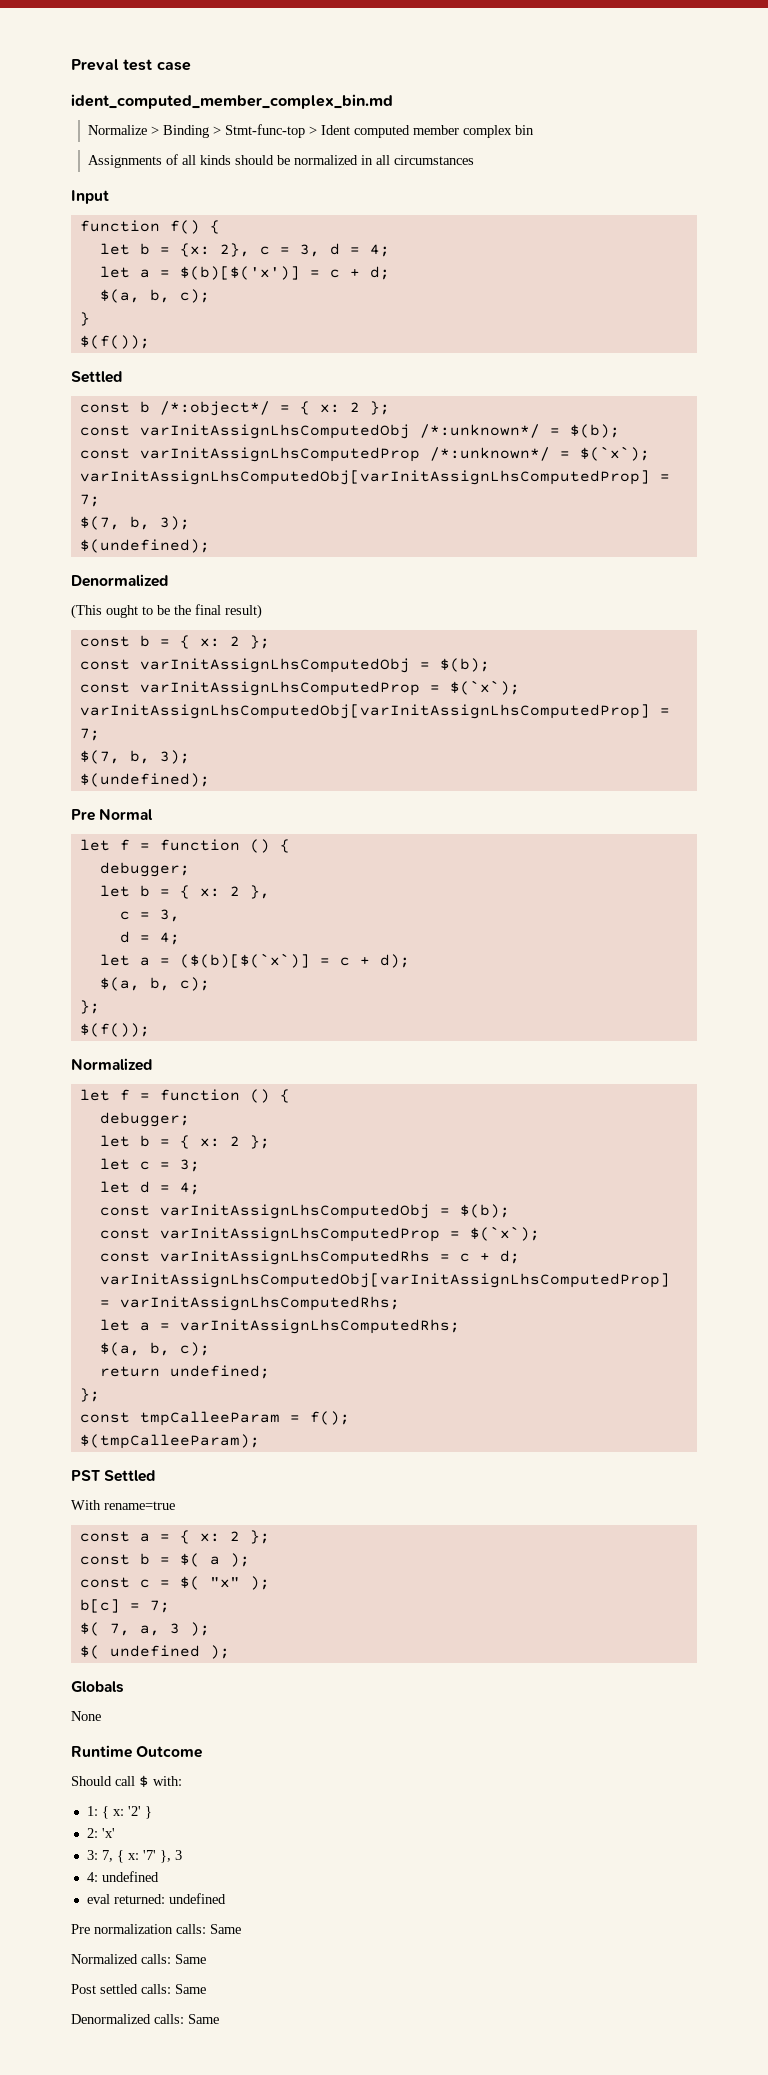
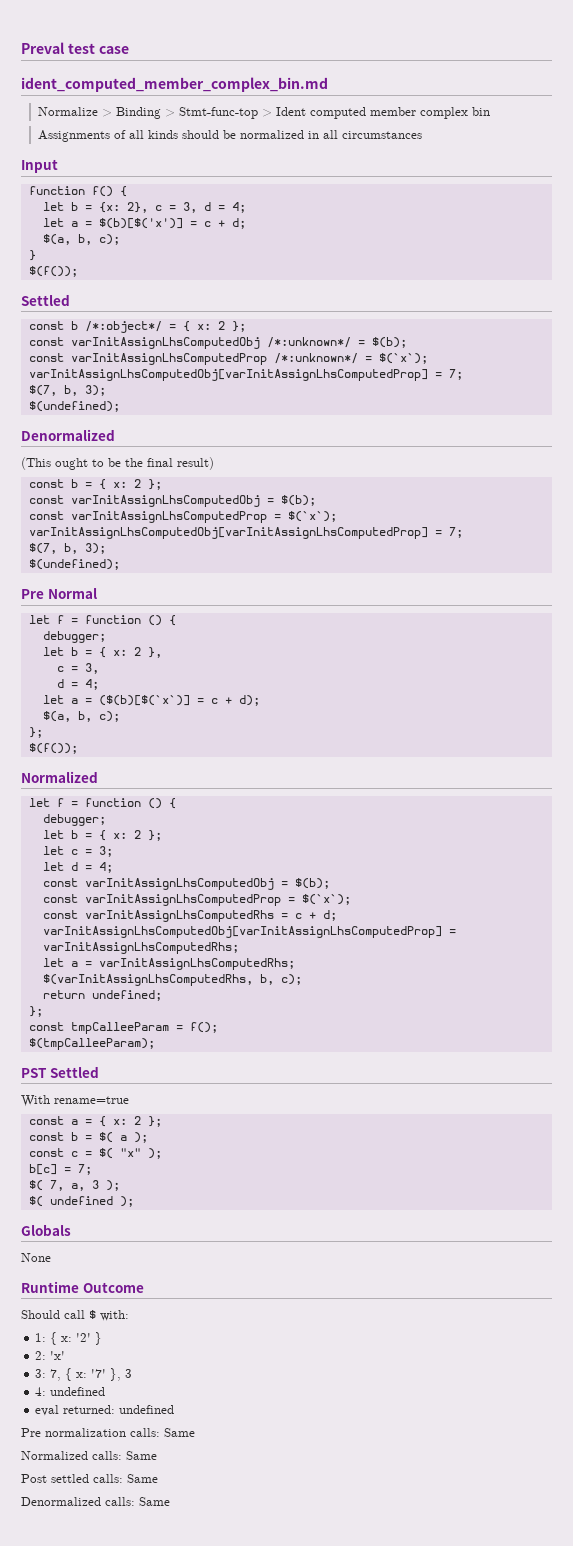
  let a = varInitAssignLhsComputedRhs;
- $(a, b, c);
+ $(varInitAssignLhsComputedRhs, b, c);

